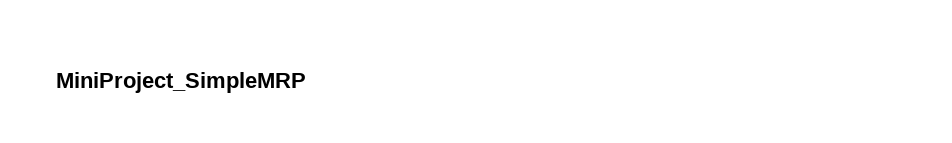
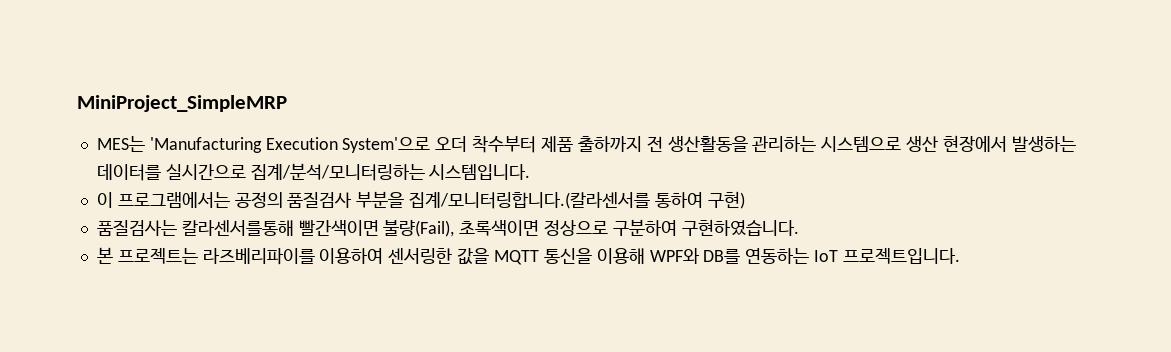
+ MES는 'Manufacturing Execution System'으로 오더 착수부터 제품 출하까지 전 생산활동을 관리하는 시스템으로 생산 현장에서 발생하는 데이터를 실시간으로 집계/분석/모니터링하는 시스템입니다.
+ 이 프로그램에서는 공정의 품질검사 부분을 집계/모니터링합니다.(칼라센서를 통하여 구현)
+ 품질검사는 칼라센서를통해 빨간색이면 불량(Fail), 초록색이면 정상으로 구분하여 구현하였습니다.
+ 본 프로젝트는 라즈베리파이를 이용하여 센서링한 값을 MQTT 통신을 이용해 WPF와 DB를 연동하는 IoT 프로젝트입니다.

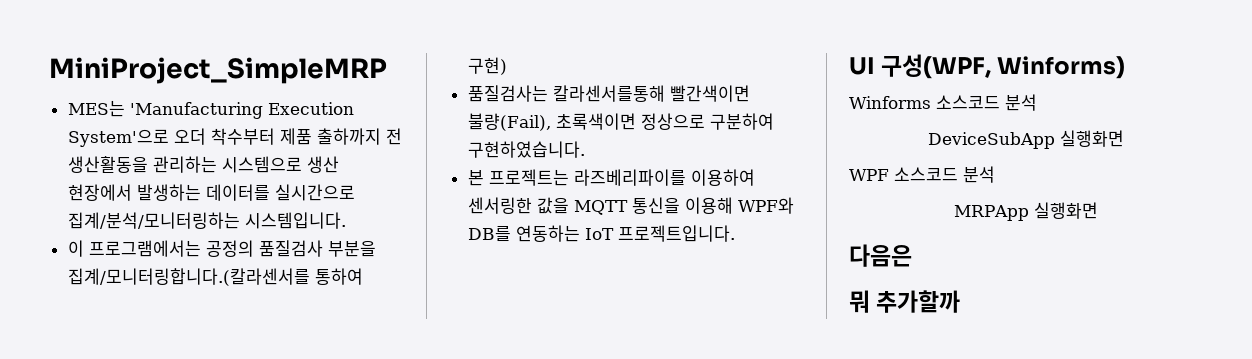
+ UI 구성(WPF, Winforms)
+ Winforms 소스코드 분석
+ DeviceSubApp 실행화면
+ WPF 소스코드 분석
+ MRPApp 실행화면
+ 다음은
+ 뭐 추가할까

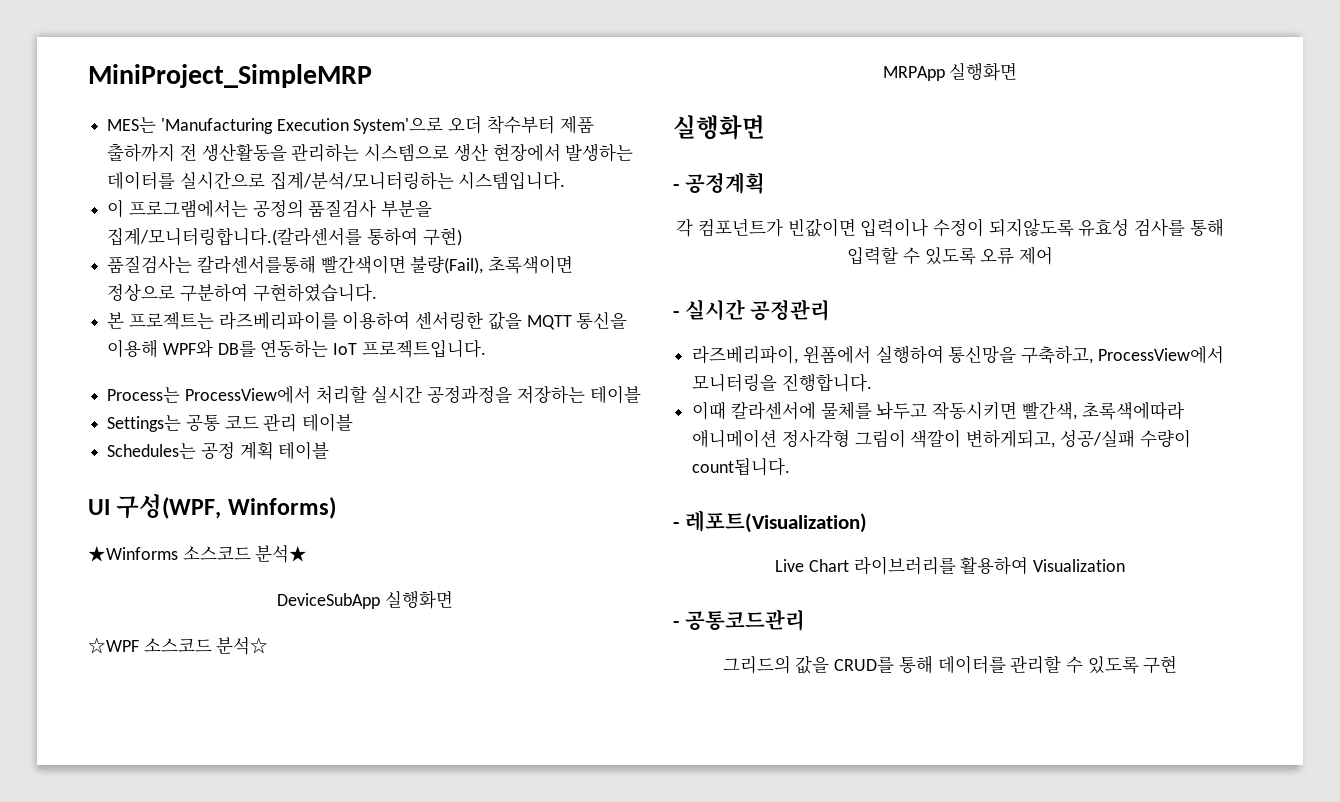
+ Process는 ProcessView에서 처리할 실시간 공정과정을 저장하는 테이블
+ Settings는 공통 코드 관리 테이블
+ Schedules는 공정 계획 테이블
- Winforms 소스코드 분석
+ ★Winforms 소스코드 분석★
- WPF 소스코드 분석
+ ☆WPF 소스코드 분석☆
  MRPApp 실행화면
- 다음은
- 뭐 추가할까
+ 실행화면
+ - 공정계획
+ 각 컴포넌트가 빈값이면 입력이나 수정이 되지않도록 유효성 검사를 통해 입력할 수 있도록 오류 제어
+ - 실시간 공정관리
+ 라즈베리파이, 윈폼에서 실행하여 통신망을 구축하고, ProcessView에서 모니터링을 진행합니다.
+ 이때 칼라센서에 물체를 놔두고 작동시키면 빨간색, 초록색에따라 애니메이션 정사각형 그림이 색깔이 변하게되고, 성공/실패 수량이 count됩니다.
+ - 레포트(Visualization)
+ Live Chart 라이브러리를 활용하여 Visualization
+ - 공통코드관리
+ 그리드의 값을 CRUD를 통해 데이터를 관리할 수 있도록 구현

